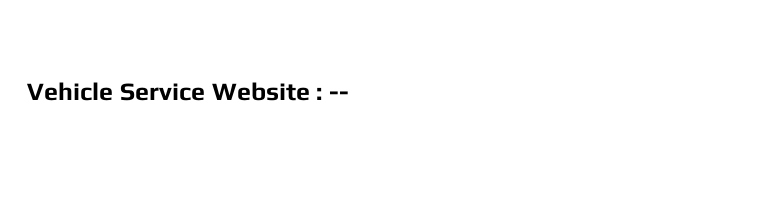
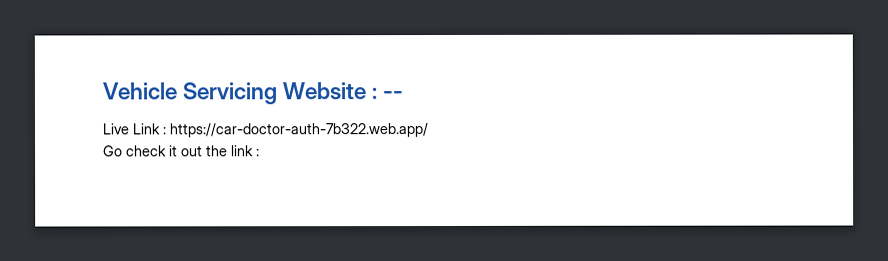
- Vehicle Service Website : --
+ Vehicle Servicing Website : --
+ Live Link : https://car-doctor-auth-7b322.web.app/
+ Go check it out the link :

